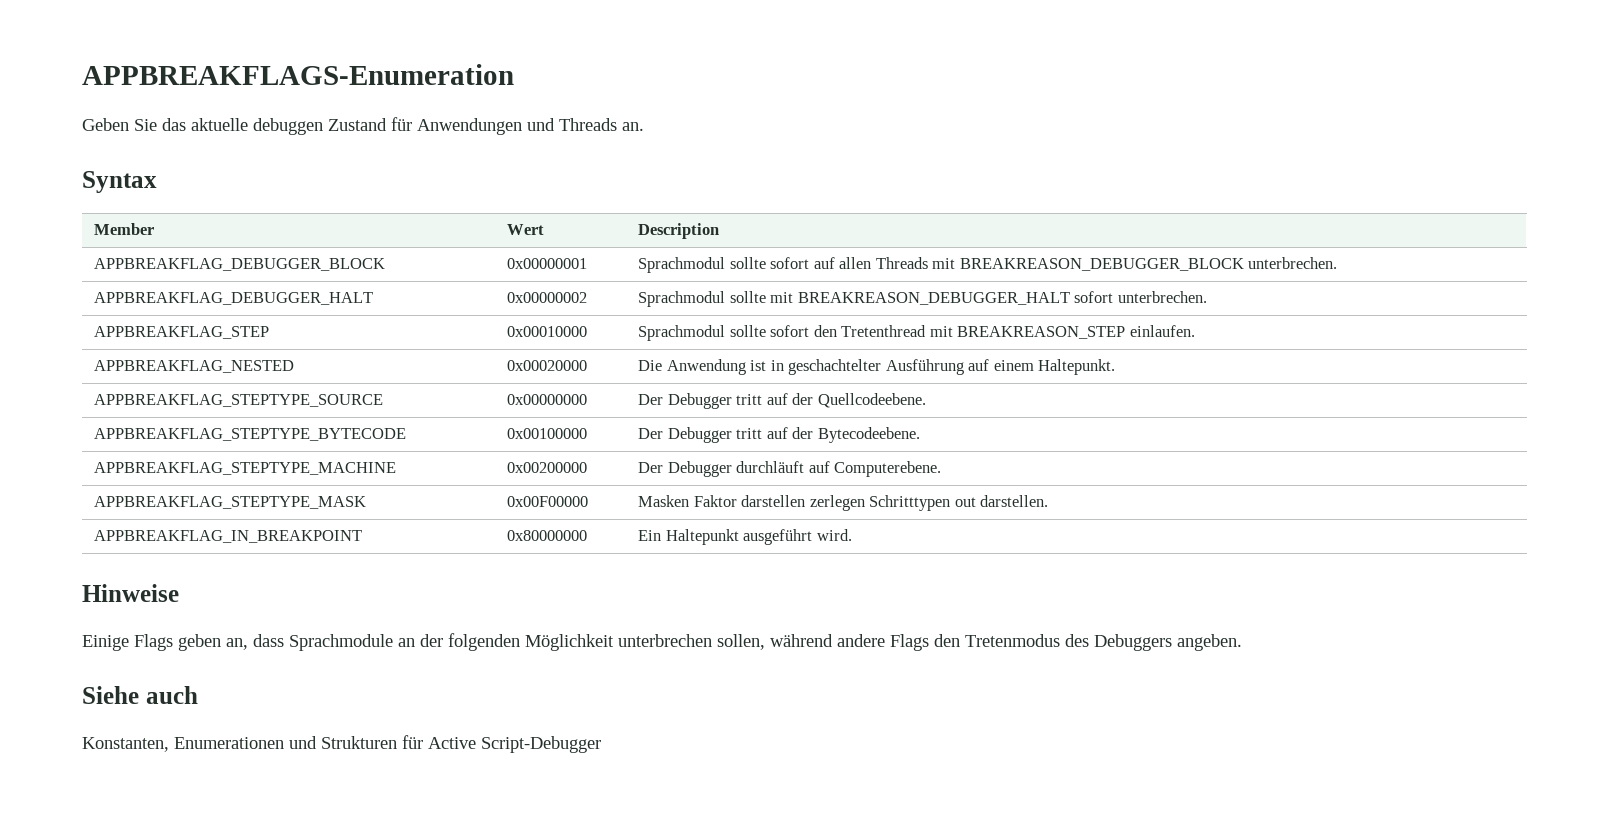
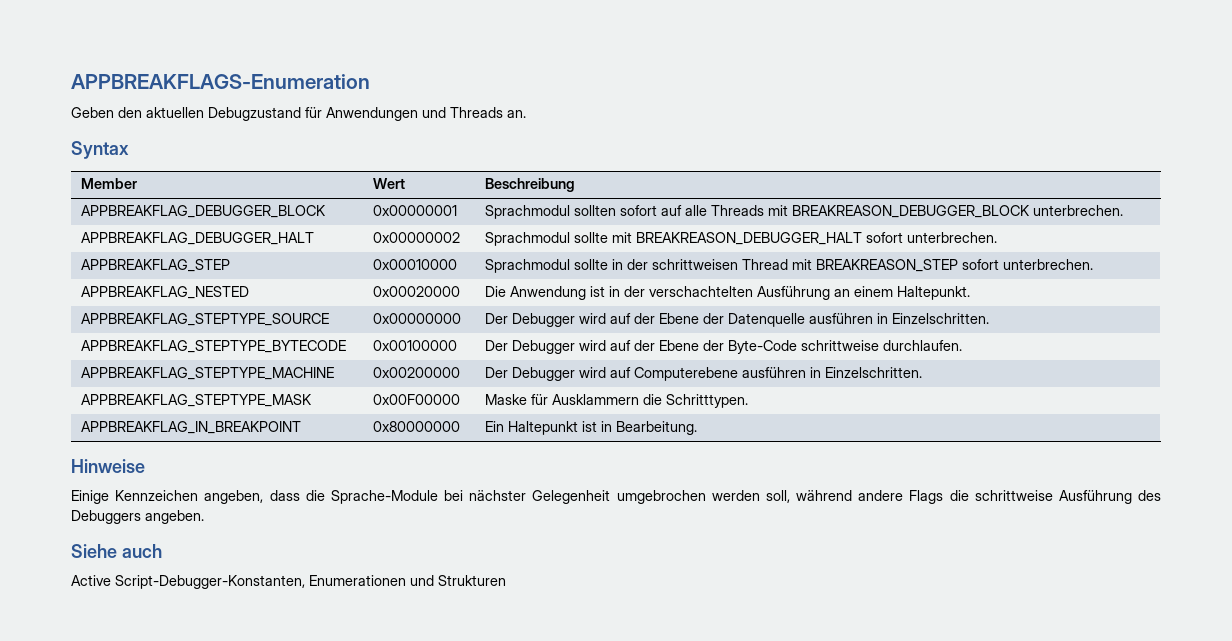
- Geben Sie das aktuelle debuggen Zustand für Anwendungen und Threads an.
+ Geben den aktuellen Debugzustand für Anwendungen und Threads an.
- Member | Wert | Description
+ Member | Wert | Beschreibung
- APPBREAKFLAG_DEBUGGER_BLOCK | 0x00000001 | Sprachmodul sollte sofort auf allen Threads mit BREAKREASON_DEBUGGER_BLOCK unterbrechen.
+ APPBREAKFLAG_DEBUGGER_BLOCK | 0x00000001 | Sprachmodul sollten sofort auf alle Threads mit BREAKREASON_DEBUGGER_BLOCK unterbrechen.
- APPBREAKFLAG_STEP | 0x00010000 | Sprachmodul sollte sofort den Tretenthread mit BREAKREASON_STEP einlaufen.
+ APPBREAKFLAG_STEP | 0x00010000 | Sprachmodul sollte in der schrittweisen Thread mit BREAKREASON_STEP sofort unterbrechen.
- APPBREAKFLAG_NESTED | 0x00020000 | Die Anwendung ist in geschachtelter Ausführung auf einem Haltepunkt.
+ APPBREAKFLAG_NESTED | 0x00020000 | Die Anwendung ist in der verschachtelten Ausführung an einem Haltepunkt.
- APPBREAKFLAG_STEPTYPE_SOURCE | 0x00000000 | Der Debugger tritt auf der Quellcodeebene.
+ APPBREAKFLAG_STEPTYPE_SOURCE | 0x00000000 | Der Debugger wird auf der Ebene der Datenquelle ausführen in Einzelschritten.
- APPBREAKFLAG_STEPTYPE_BYTECODE | 0x00100000 | Der Debugger tritt auf der Bytecodeebene.
+ APPBREAKFLAG_STEPTYPE_BYTECODE | 0x00100000 | Der Debugger wird auf der Ebene der Byte-Code schrittweise durchlaufen.
- APPBREAKFLAG_STEPTYPE_MACHINE | 0x00200000 | Der Debugger durchläuft auf Computerebene.
- APPBREAKFLAG_STEPTYPE_MASK | 0x00F00000 | Masken Faktor darstellen zerlegen Schritttypen out darstellen.
+ APPBREAKFLAG_STEPTYPE_MACHINE | 0x00200000 | Der Debugger wird auf Computerebene ausführen in Einzelschritten.
+ APPBREAKFLAG_STEPTYPE_MASK | 0x00F00000 | Maske für Ausklammern die Schritttypen.
- APPBREAKFLAG_IN_BREAKPOINT | 0x80000000 | Ein Haltepunkt ausgeführt wird.
+ APPBREAKFLAG_IN_BREAKPOINT | 0x80000000 | Ein Haltepunkt ist in Bearbeitung.
- Einige Flags geben an, dass Sprachmodule an der folgenden Möglichkeit unterbrechen sollen, während andere Flags den Tretenmodus des Debuggers angeben.
+ Einige Kennzeichen angeben, dass die Sprache-Module bei nächster Gelegenheit umgebrochen werden soll, während andere Flags die schrittweise Ausführung des Debuggers angeben.
- Konstanten, Enumerationen und Strukturen für Active Script-Debugger
+ Active Script-Debugger-Konstanten, Enumerationen und Strukturen

